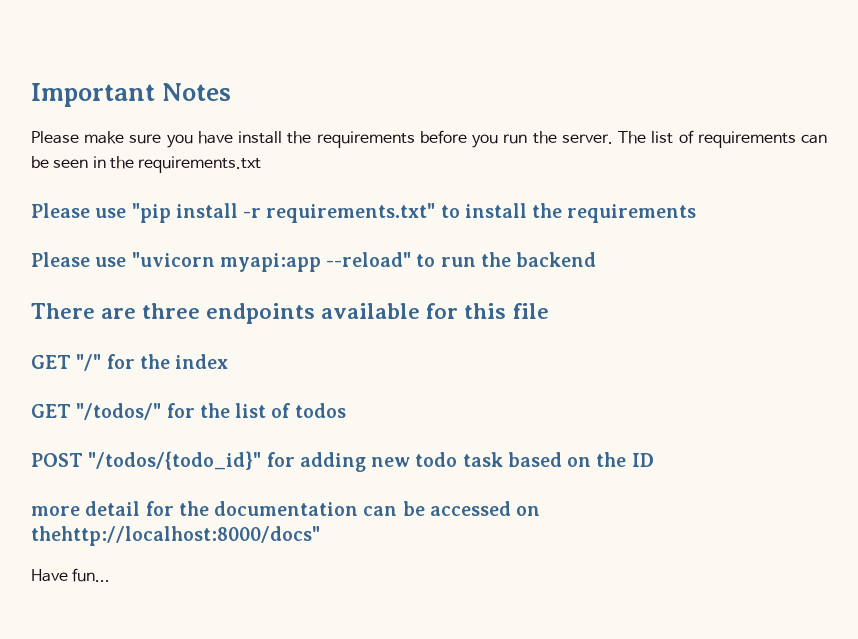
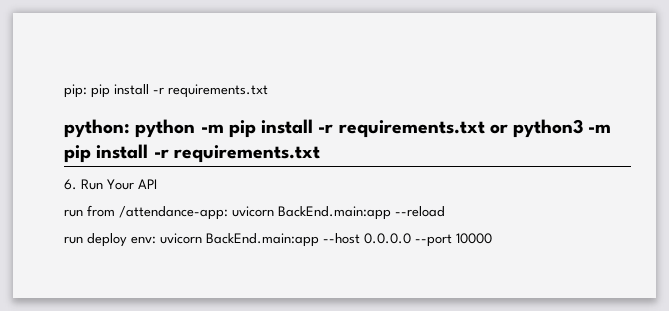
- Important Notes
- Please make sure you have install the requirements before you run the server. The list of requirements can be seen in the requirements.txt
- Please use "pip install -r requirements.txt" to install the requirements
- Please use "uvicorn myapi:app --reload" to run the backend
- There are three endpoints available for this file
- GET "/" for the index
- GET "/todos/" for the list of todos
- POST "/todos/{todo_id}" for adding new todo task based on the ID
- more detail for the documentation can be accessed on thehttp://localhost:8000/docs"
- Have fun...
+ pip: pip install -r requirements.txt
+ python: python -m pip install -r requirements.txt or python3 -m pip install -r requirements.txt
+ 6. Run Your API
+ run from /attendance-app: uvicorn BackEnd.main:app --reload
+ run deploy env: uvicorn BackEnd.main:app --host 0.0.0.0 --port 10000

